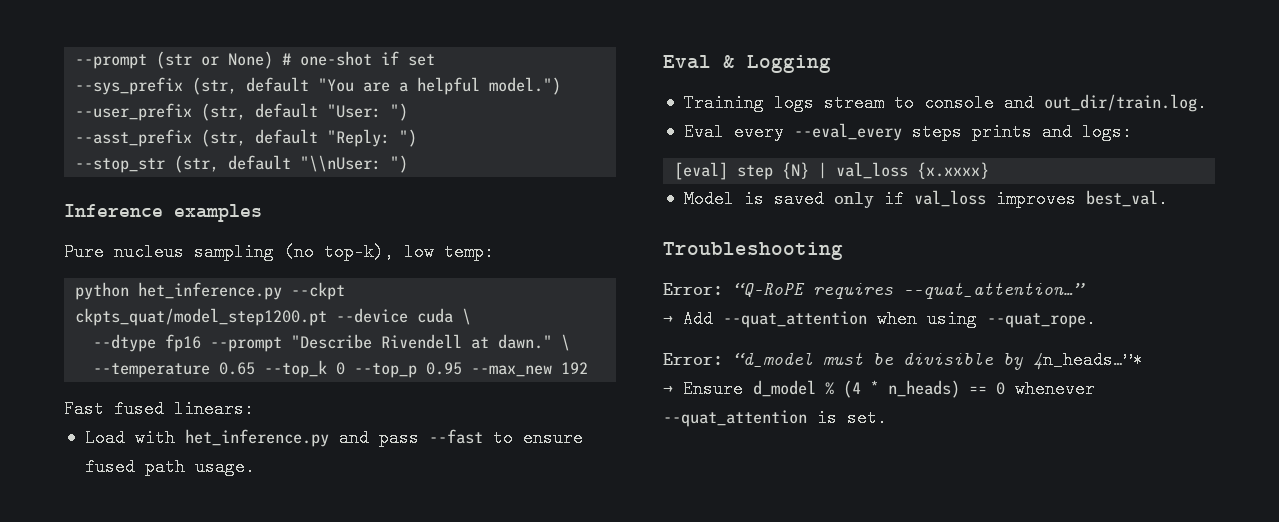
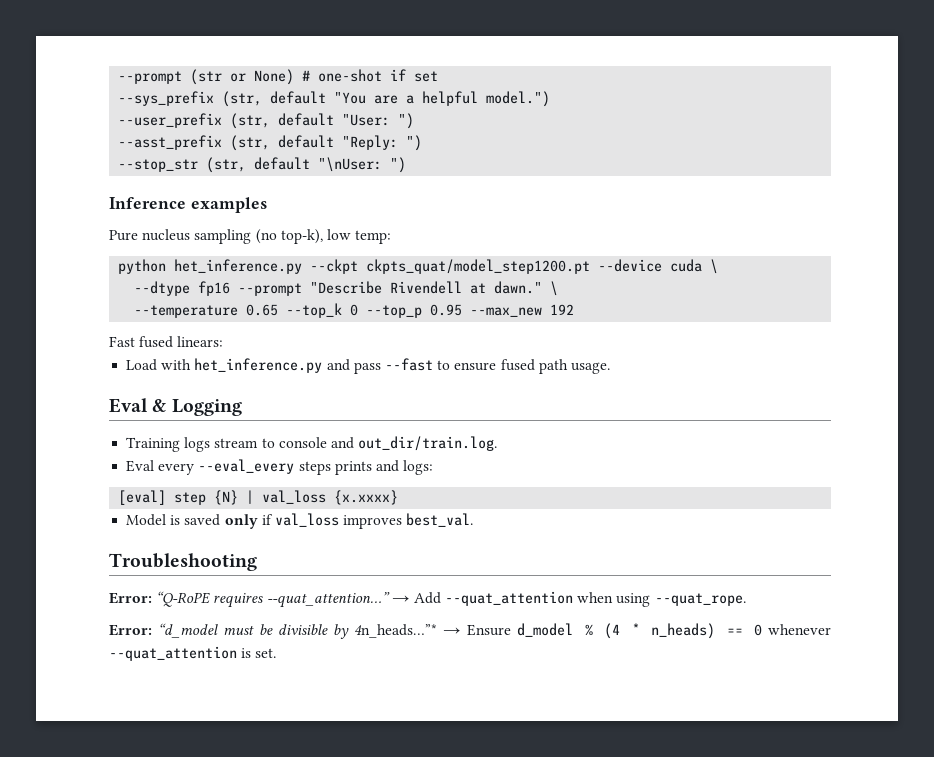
- --stop_str (str, default "\\nUser: ")
+ --stop_str (str, default "\nUser: ")
- Error: “Q-RoPE requires --quat_attention…”
- → Add --quat_attention when using --quat_rope.
+ Error: “Q-RoPE requires --quat_attention…” → Add --quat_attention when using --quat_rope.
- Error: “d_model must be divisible by 4n_heads…”*
- → Ensure d_model % (4 * n_heads) == 0 whenever --quat_attention is set.
+ Error: “d_model must be divisible by 4n_heads…”* → Ensure d_model % (4 * n_heads) == 0 whenever --quat_attention is set.

